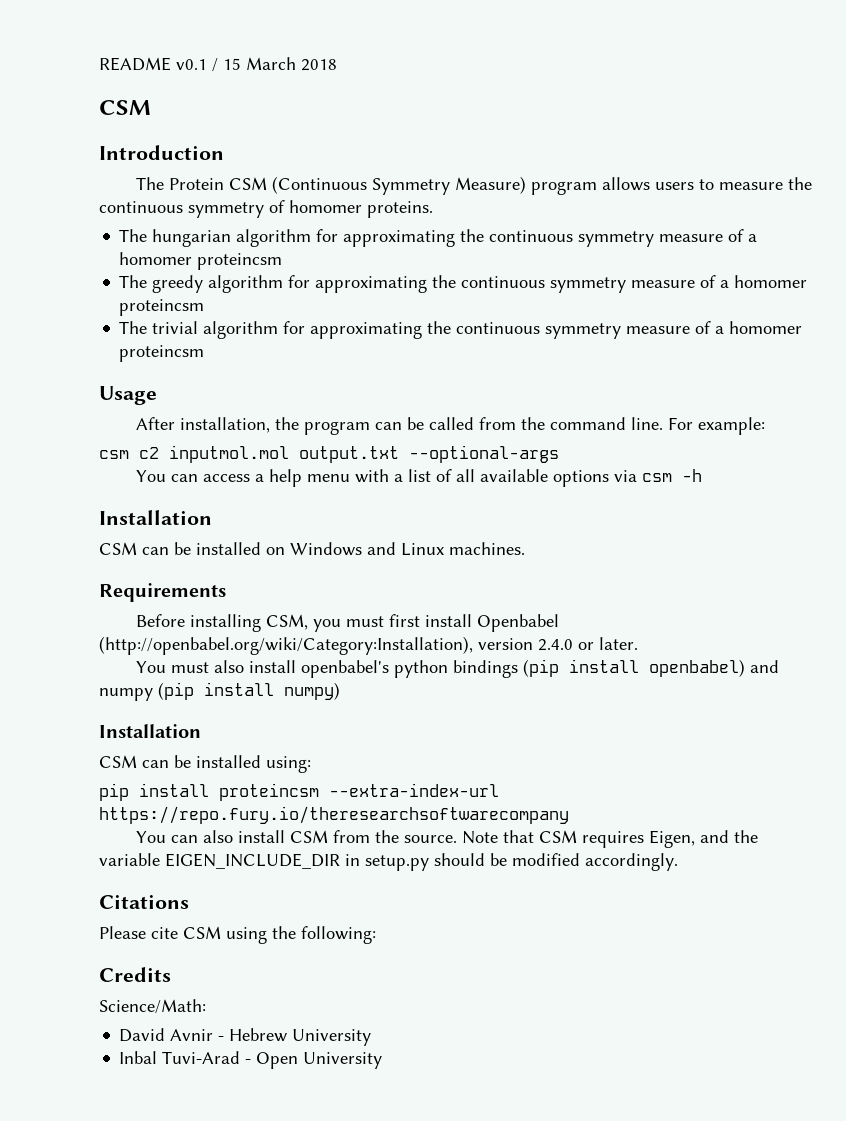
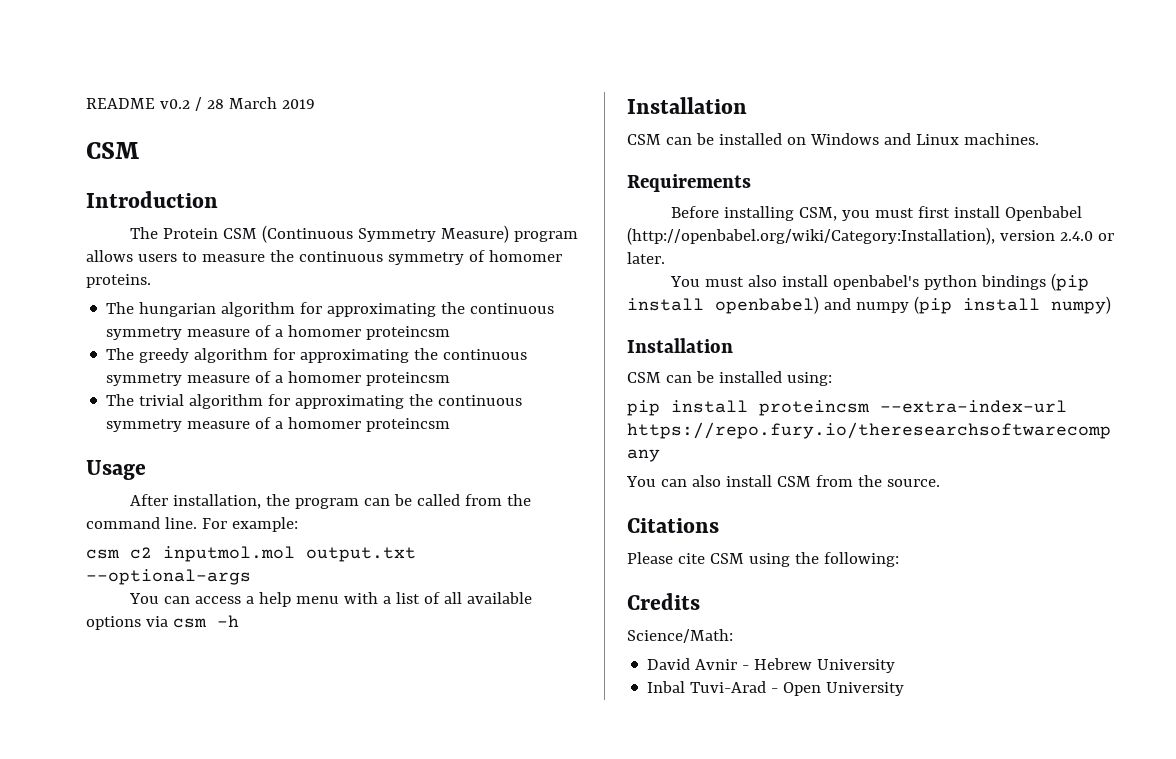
- README v0.1 / 15 March 2018
+ README v0.2 / 28 March 2019
- Note that CSM requires Eigen, and the variable EIGEN_INCLUDE_DIR in setup.py should be modified accordingly.

